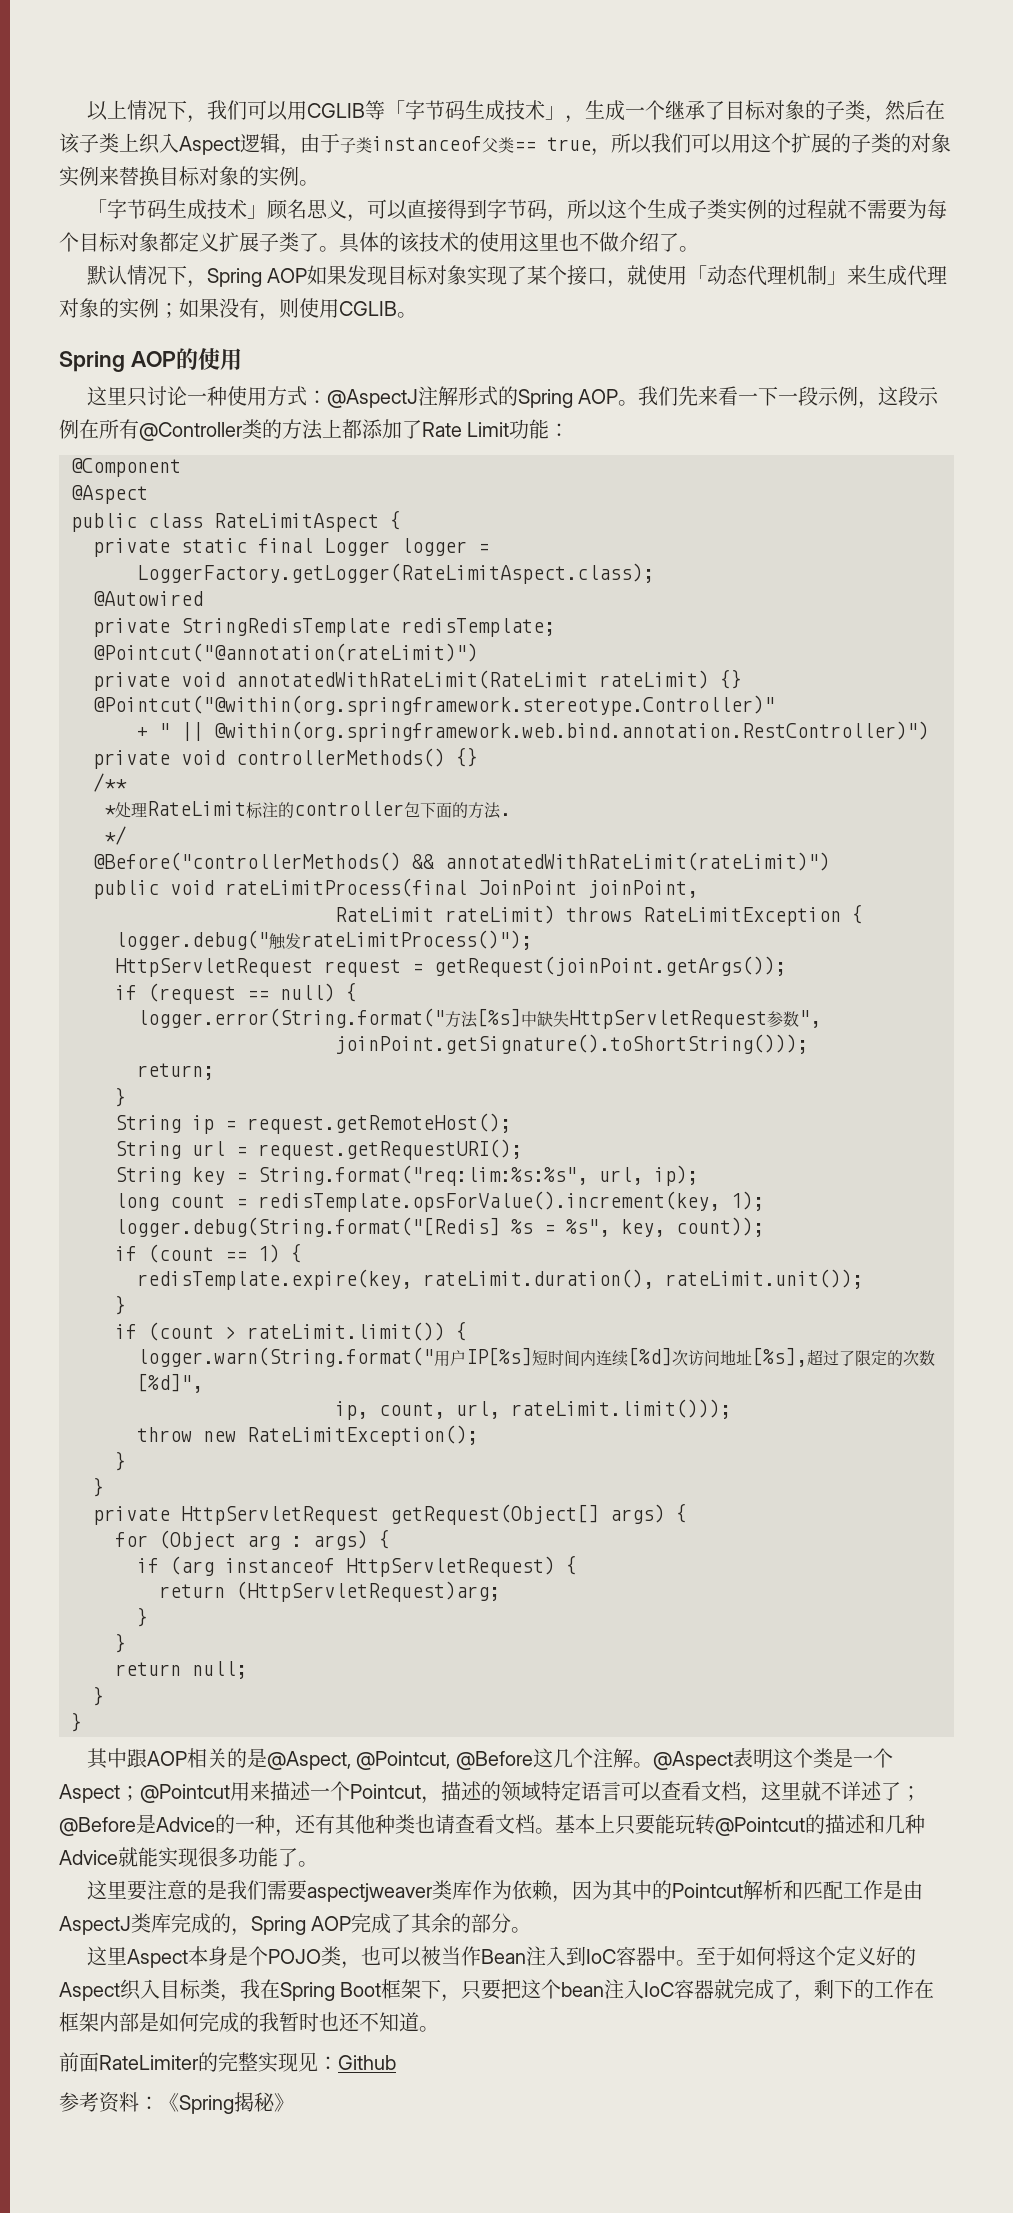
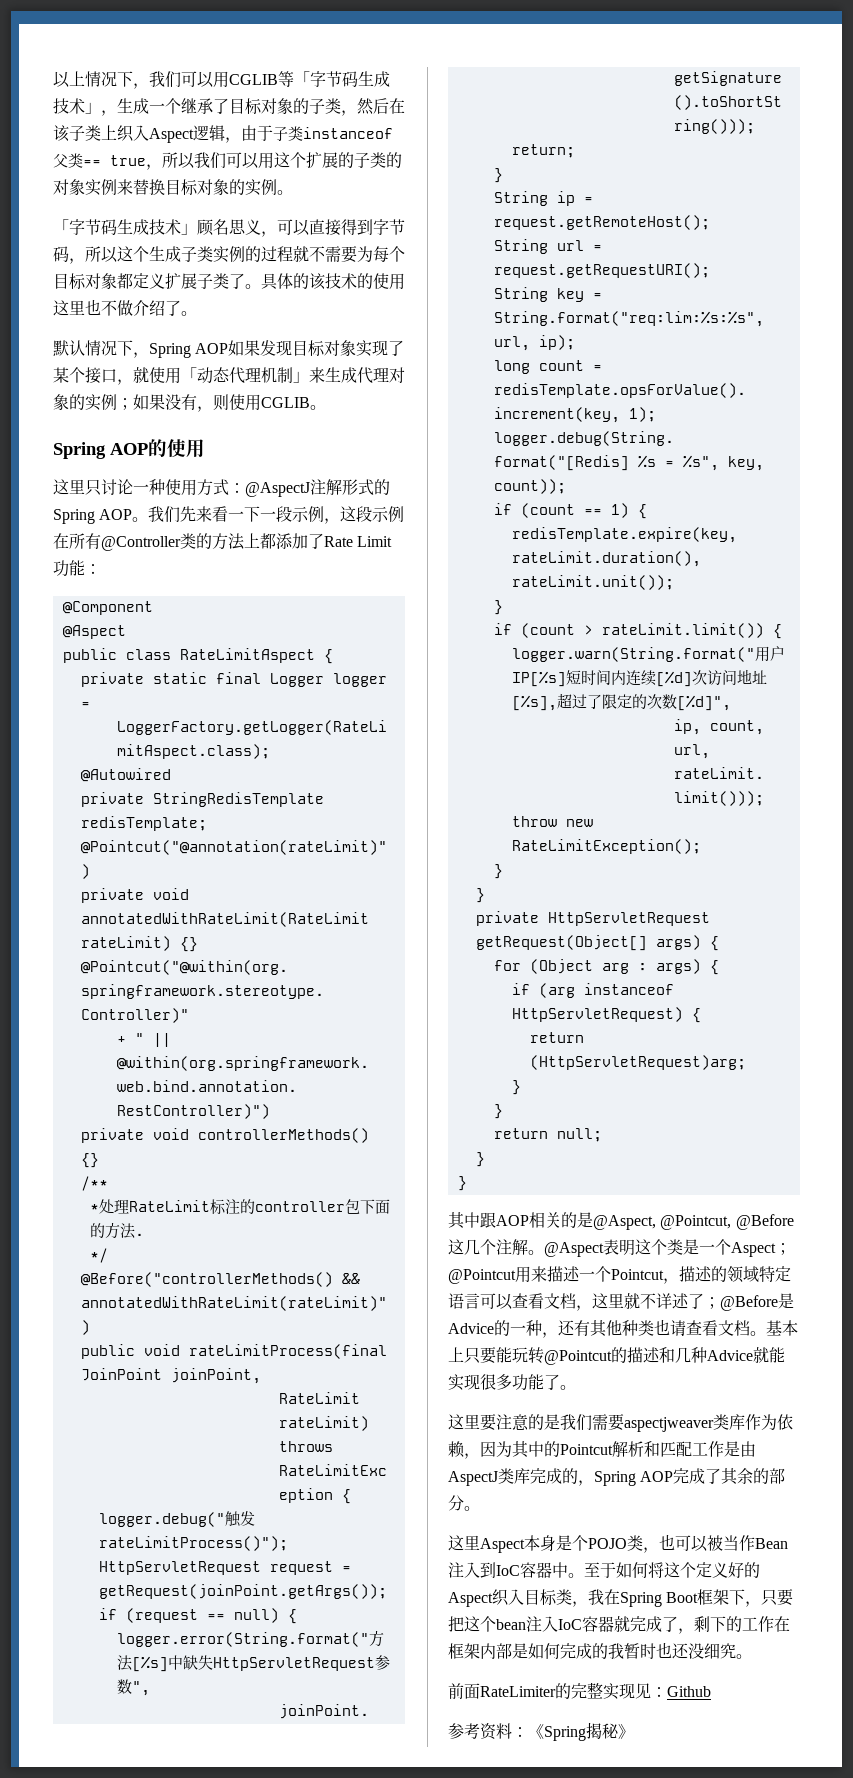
- 至于如何将这个定义好的Aspect织入目标类，我在Spring Boot框架下，只要把这个bean注入IoC容器就完成了，剩下的工作在框架内部是如何完成的我暂时也还不知道。
+ 至于如何将这个定义好的Aspect织入目标类，我在Spring Boot框架下，只要把这个bean注入IoC容器就完成了，剩下的工作在框架内部是如何完成的我暂时也还没细究。

